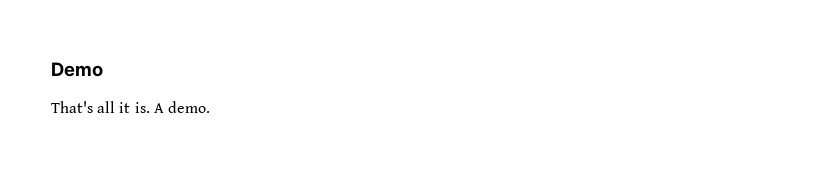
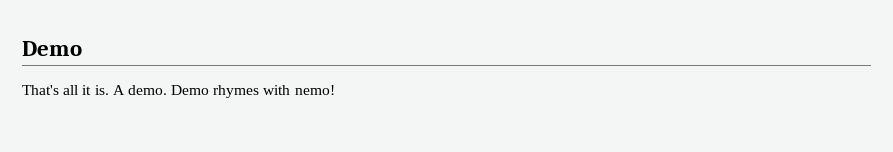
+ Demo rhymes with nemo!

